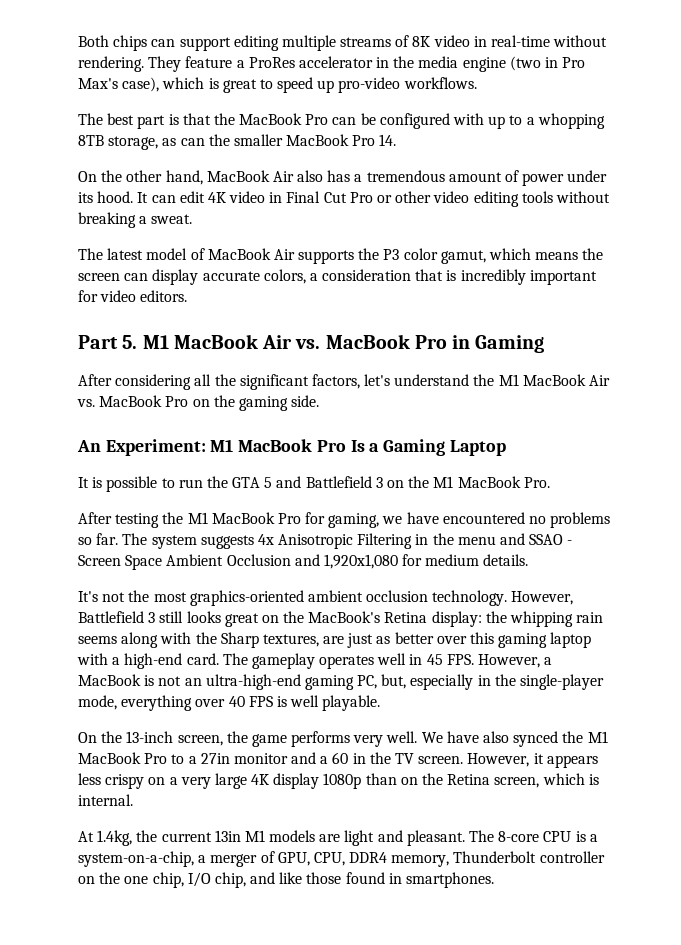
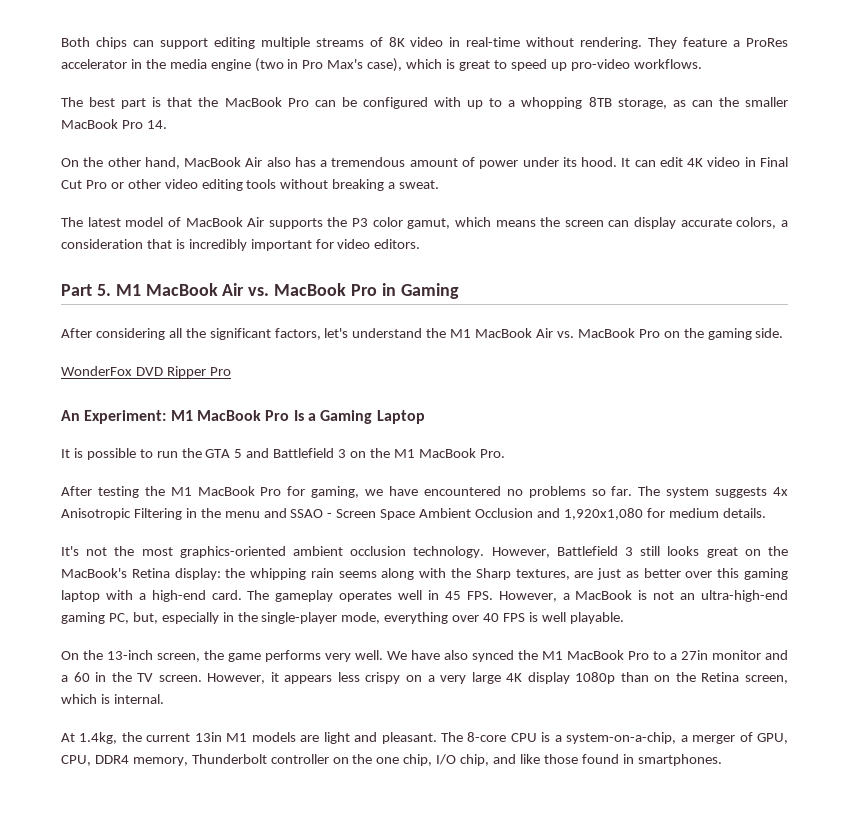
+ WonderFox DVD Ripper Pro

